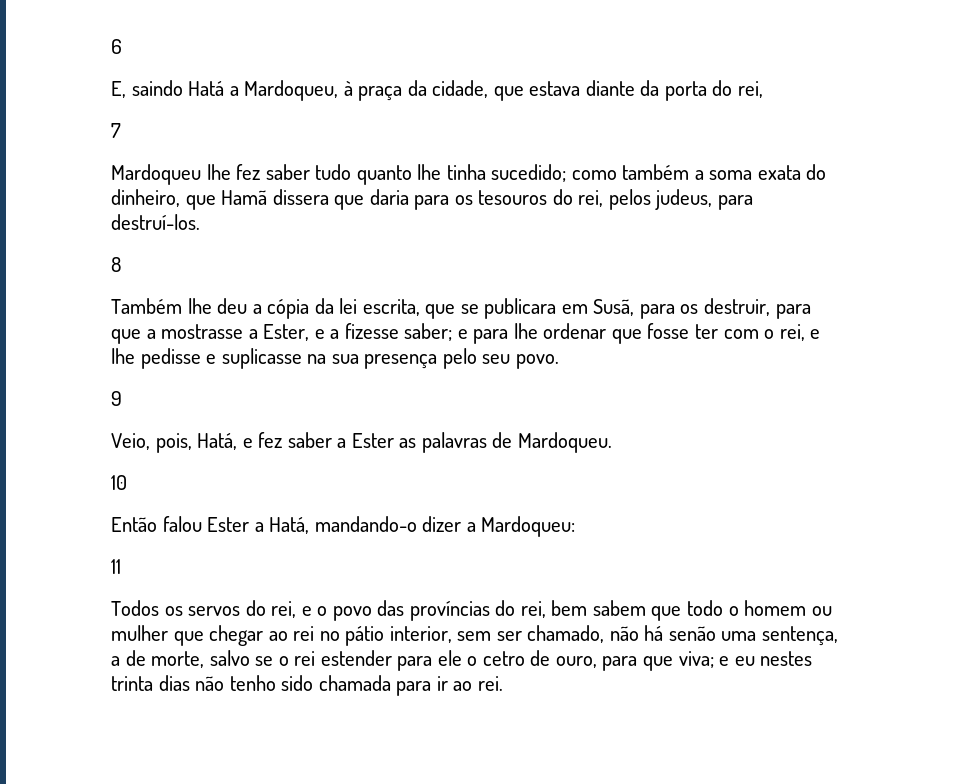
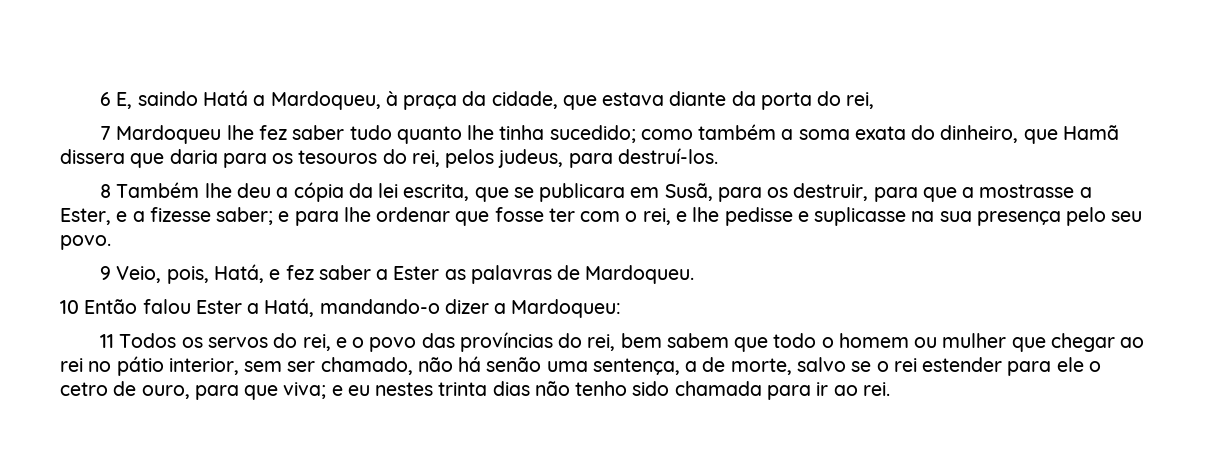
- 6
- E, saindo Hatá a Mardoqueu, à praça da cidade, que estava diante da porta do rei,
+ 6 E, saindo Hatá a Mardoqueu, à praça da cidade, que estava diante da porta do rei,
- 7
- Mardoqueu lhe fez saber tudo quanto lhe tinha sucedido; como também a soma exata do dinheiro, que Hamã dissera que daria para os tesouros do rei, pelos judeus, para destruí-los.
+ 7 Mardoqueu lhe fez saber tudo quanto lhe tinha sucedido; como também a soma exata do dinheiro, que Hamã dissera que daria para os tesouros do rei, pelos judeus, para destruí-los.
- 8
- Também lhe deu a cópia da lei escrita, que se publicara em Susã, para os destruir, para que a mostrasse a Ester, e a fizesse saber; e para lhe ordenar que fosse ter com o rei, e lhe pedisse e suplicasse na sua presença pelo seu povo.
+ 8 Também lhe deu a cópia da lei escrita, que se publicara em Susã, para os destruir, para que a mostrasse a Ester, e a fizesse saber; e para lhe ordenar que fosse ter com o rei, e lhe pedisse e suplicasse na sua presença pelo seu povo.
- 9
- Veio, pois, Hatá, e fez saber a Ester as palavras de Mardoqueu.
+ 9 Veio, pois, Hatá, e fez saber a Ester as palavras de Mardoqueu.
- 10
- Então falou Ester a Hatá, mandando-o dizer a Mardoqueu:
+ 10 Então falou Ester a Hatá, mandando-o dizer a Mardoqueu:
- 11
- Todos os servos do rei, e o povo das províncias do rei, bem sabem que todo o homem ou mulher que chegar ao rei no pátio interior, sem ser chamado, não há senão uma sentença, a de morte, salvo se o rei estender para ele o cetro de ouro, para que viva;
+ 11 Todos os servos do rei, e o povo das províncias do rei, bem sabem que todo o homem ou mulher que chegar ao rei no pátio interior, sem ser chamado, não há senão uma sentença, a de morte, salvo se o rei estender para ele o cetro de ouro, para que viva;

